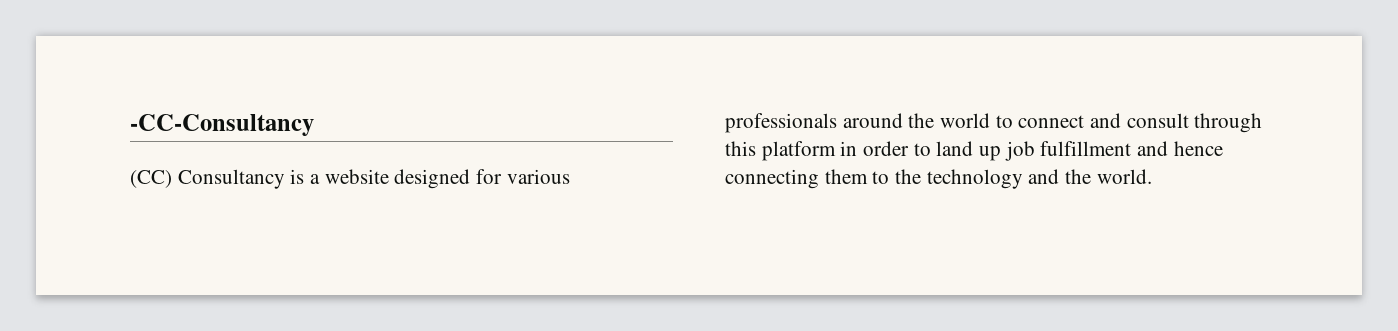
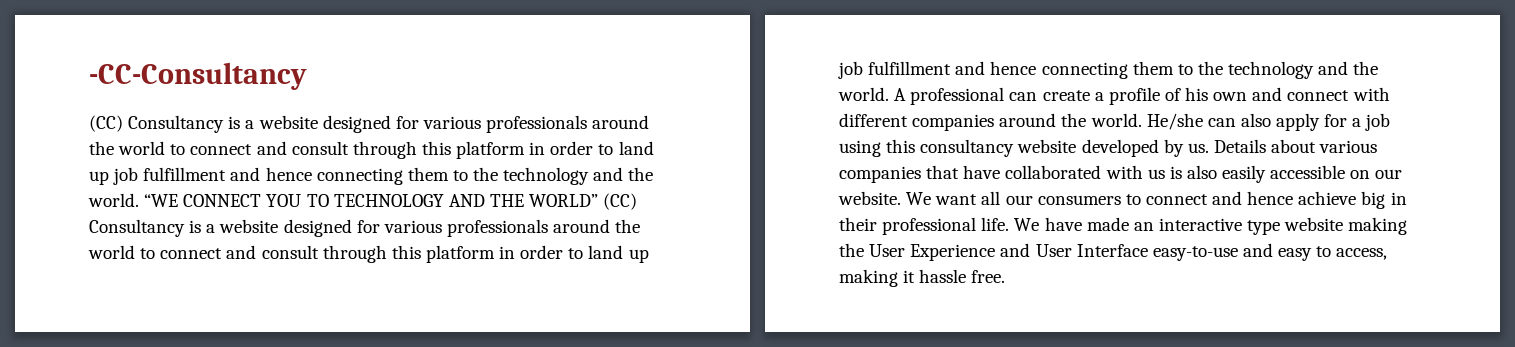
+ “WE CONNECT YOU TO TECHNOLOGY AND THE WORLD” (CC) Consultancy is a website designed for various professionals around the world to connect and consult through this platform in order to land up job fulfillment and hence connecting them to the technology and the world. A professional can create a profile of his own and connect with different companies around the world. He/she can also apply for a job using this consultancy website developed by us. Details about various companies that have collaborated with us is also easily accessible on our website. We want all our consumers to connect and hence achieve big in their professional life. We have made an interactive type website making the User Experience and User Interface easy-to-use and easy to access, making it hassle free.

